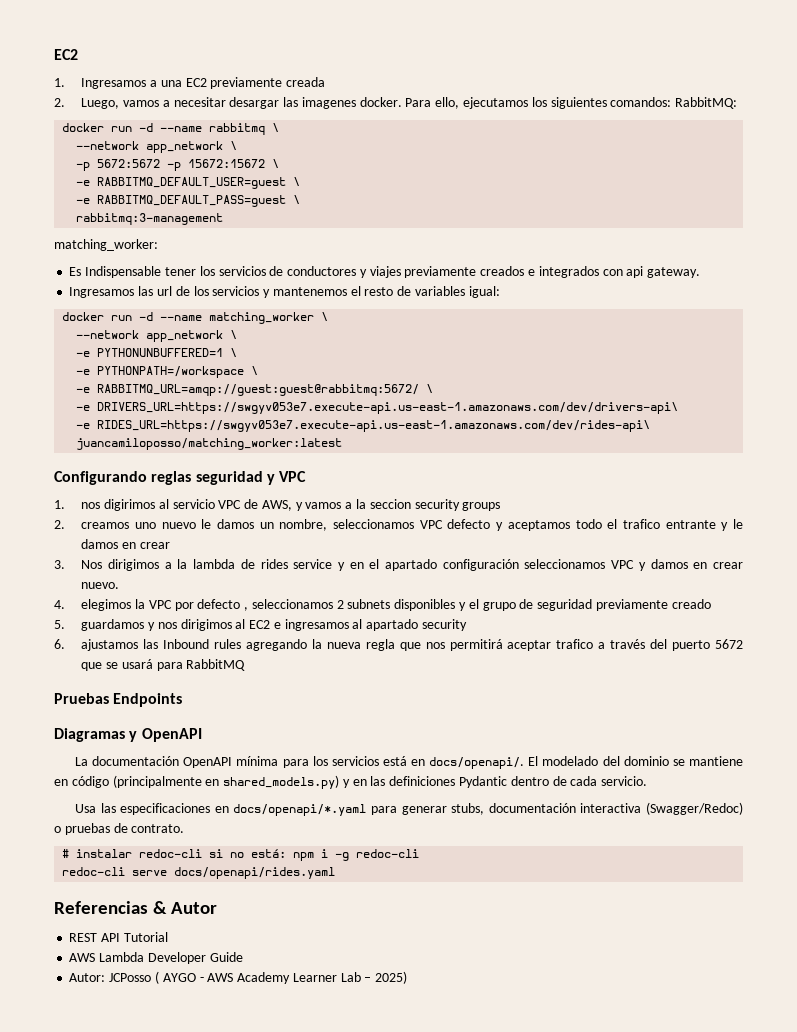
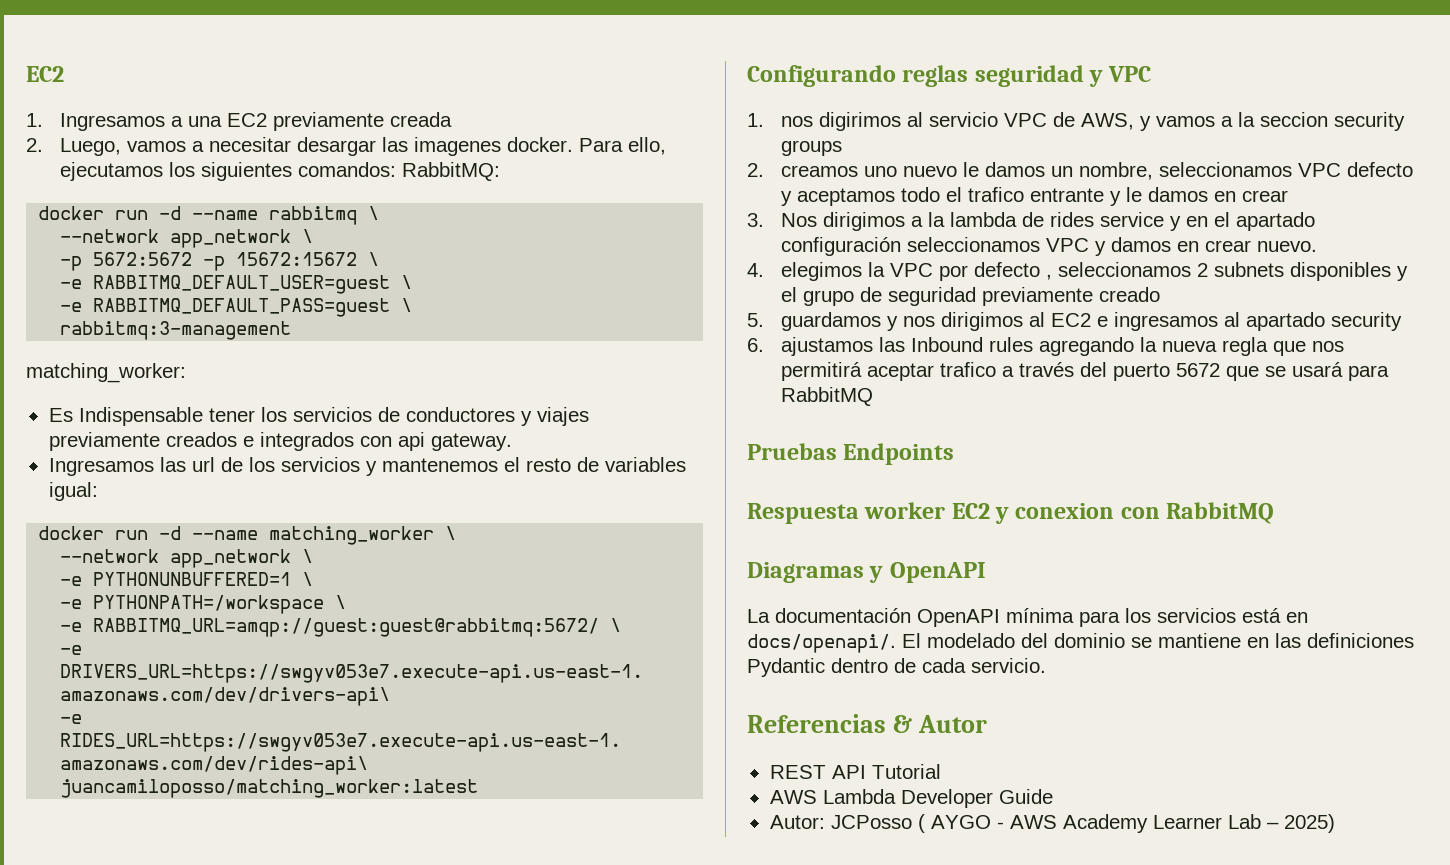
+ Respuesta worker EC2 y conexion con RabbitMQ
- El modelado del dominio se mantiene en código (principalmente en shared_models.py) y en las definiciones Pydantic dentro de cada servicio.
+ El modelado del dominio se mantiene en las definiciones Pydantic dentro de cada servicio.
- Usa las especificaciones en docs/openapi/*.yaml para generar stubs, documentación interactiva (Swagger/Redoc) o pruebas de contrato.
- # instalar redoc-cli si no está: npm i -g redoc-cli
- redoc-cli serve docs/openapi/rides.yaml

